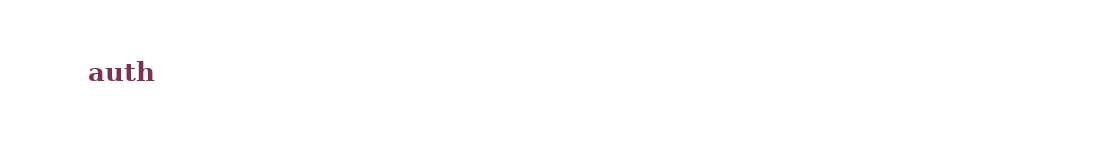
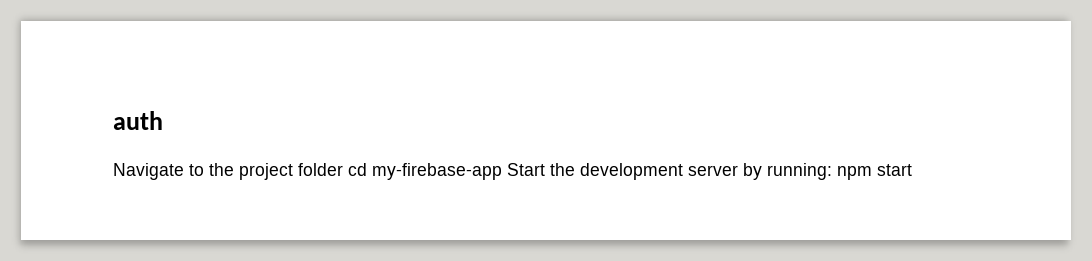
+ Navigate to the project folder cd my-firebase-app Start the development server by running: npm start

